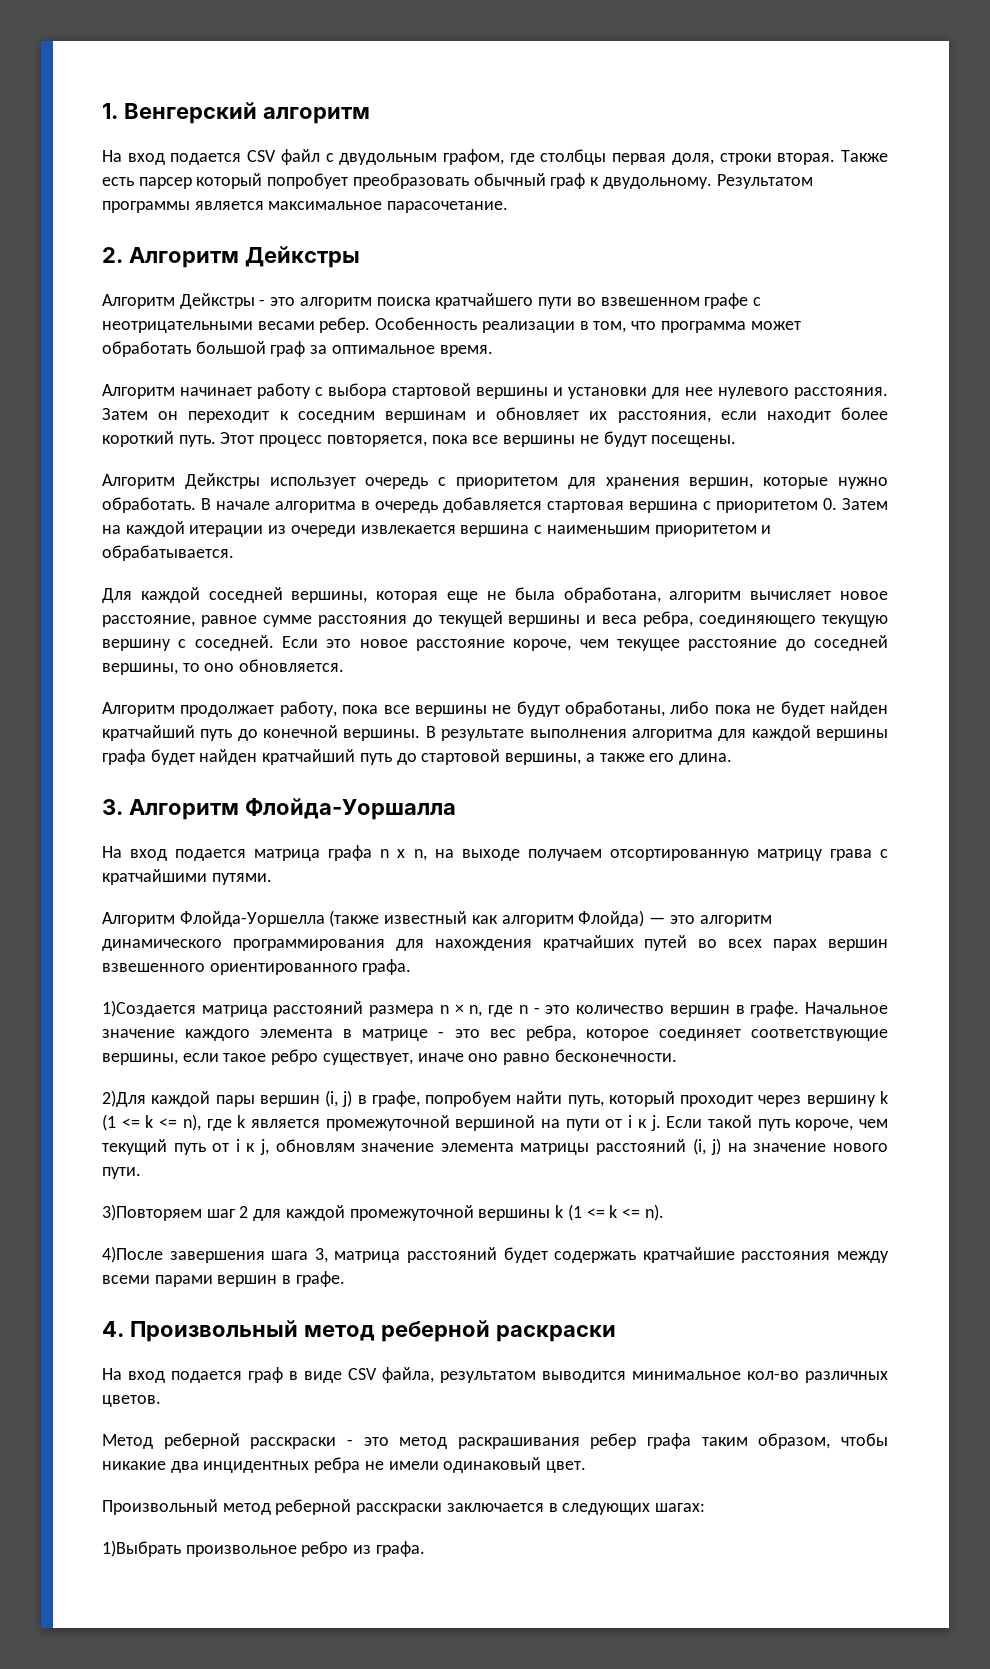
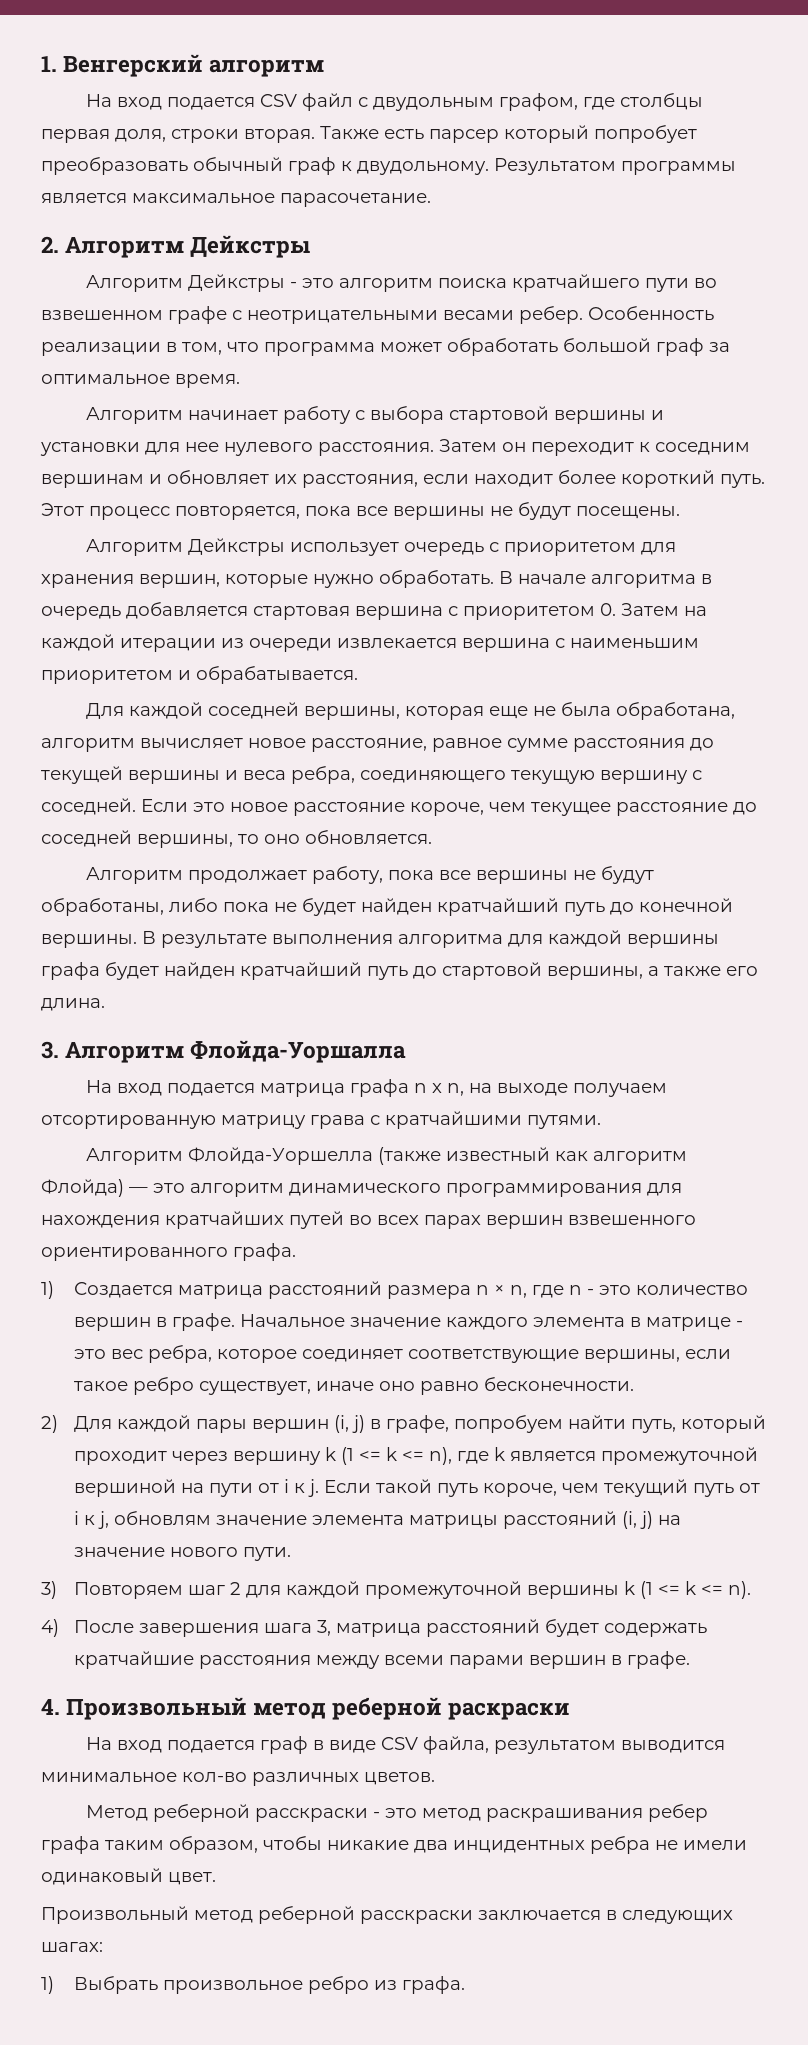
- 1)Создается матрица расстояний размера n × n, где n - это количество вершин в графе.
+ 1) Создается матрица расстояний размера n × n, где n - это количество вершин в графе.
- 2)Для каждой пары вершин (i, j) в графе, попробуем найти путь, который проходит через вершину k (1 <= k <= n), где k является промежуточной вершиной на пути от i к j.
+ 2) Для каждой пары вершин (i, j) в графе, попробуем найти путь, который проходит через вершину k (1 <= k <= n), где k является промежуточной вершиной на пути от i к j.
- 3)Повторяем шаг 2 для каждой промежуточной вершины k (1 <= k <= n).
+ 3) Повторяем шаг 2 для каждой промежуточной вершины k (1 <= k <= n).
- 4)После завершения шага 3, матрица расстояний будет содержать кратчайшие расстояния между всеми парами вершин в графе.
+ 4) После завершения шага 3, матрица расстояний будет содержать кратчайшие расстояния между всеми парами вершин в графе.
- 1)Выбрать произвольное ребро из графа.
+ 1) Выбрать произвольное ребро из графа.

